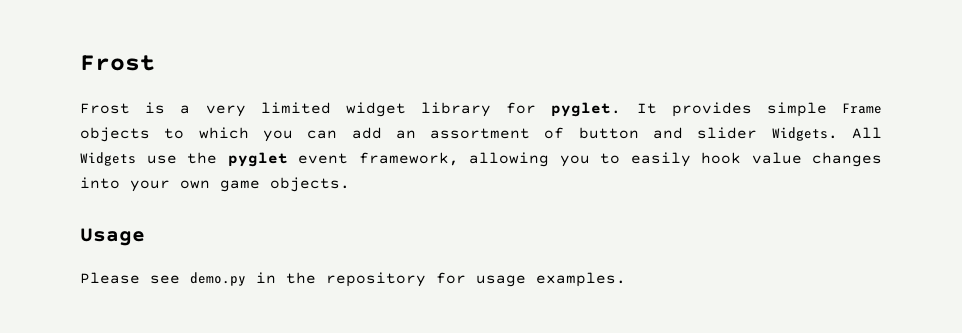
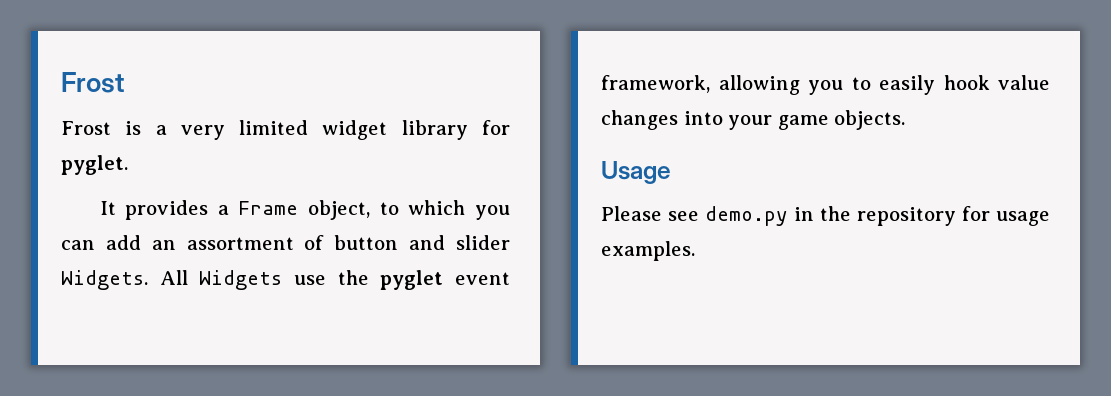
- Frost is a very limited widget library for pyglet. It provides simple Frame objects to which you can add an assortment of button and slider Widgets.
+ Frost is a very limited widget library for pyglet.
+ It provides a Frame object, to which you can add an assortment of button and slider Widgets.
- All Widgets use the pyglet event framework, allowing you to easily hook value changes into your own game objects.
+ All Widgets use the pyglet event framework, allowing you to easily hook value changes into your game objects.

